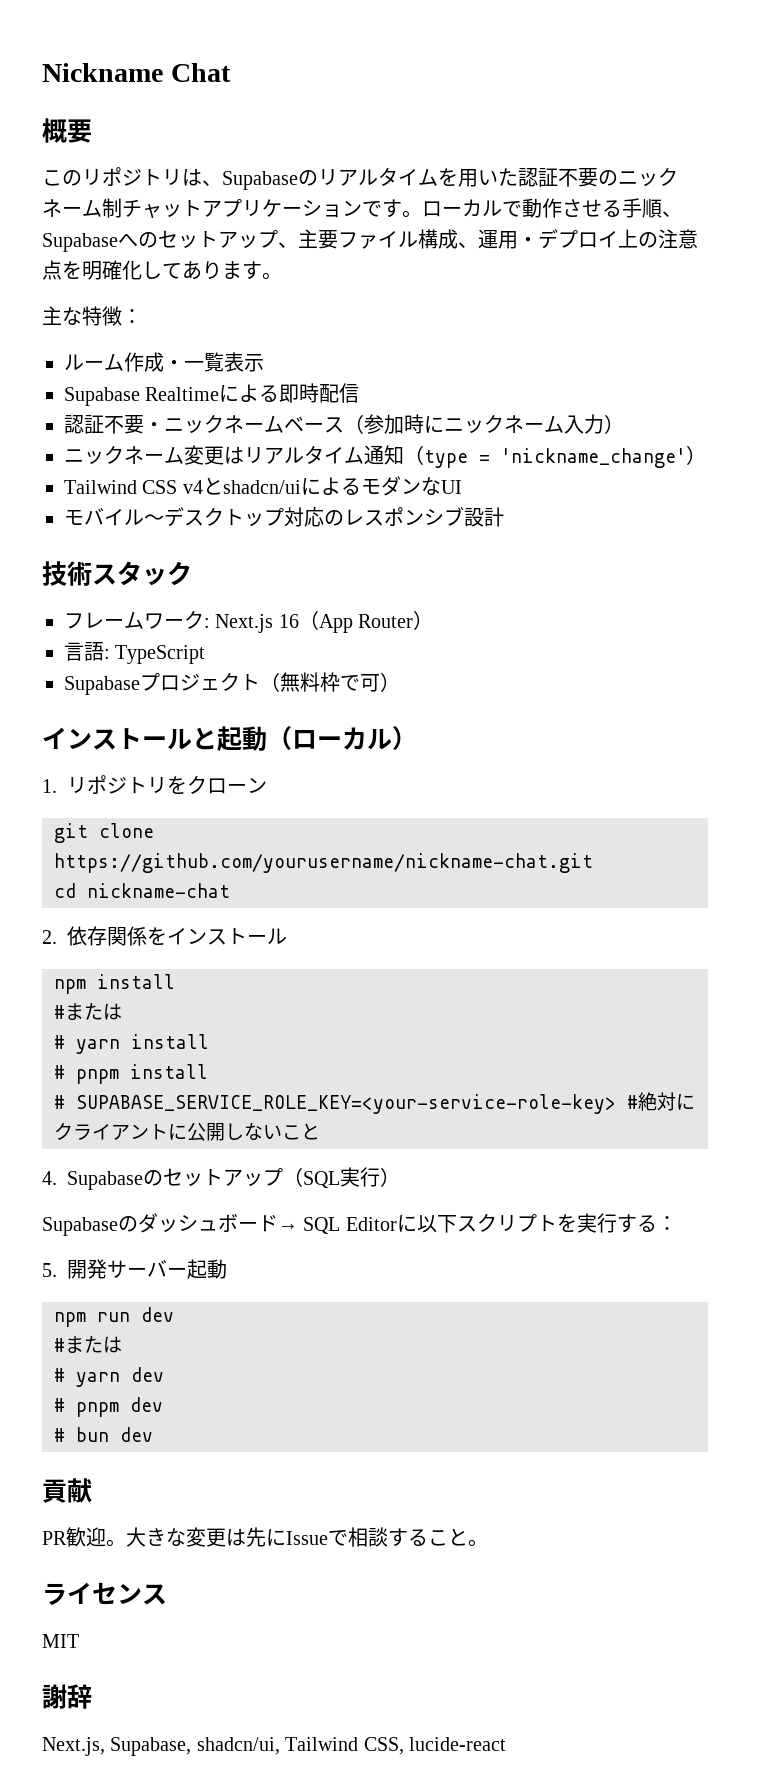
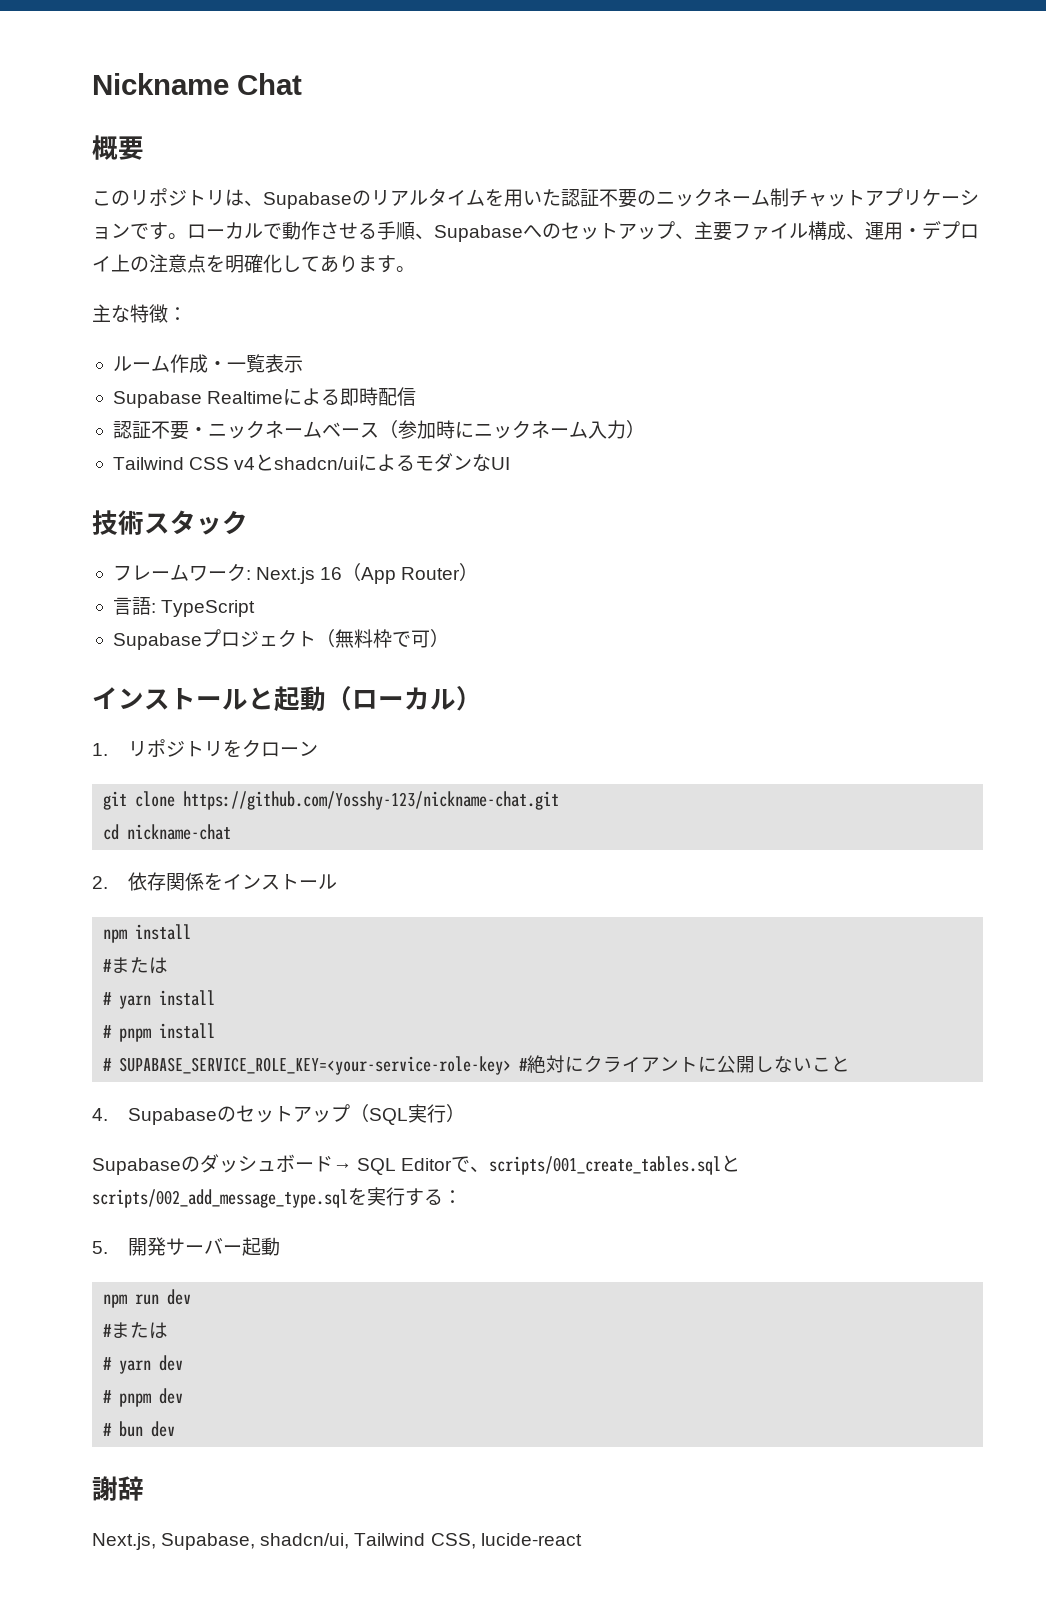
- ニックネーム変更はリアルタイム通知（type = 'nickname_change'）
- モバイル〜デスクトップ対応のレスポンシブ設計
- git clone https://github.com/yourusername/nickname-chat.git
+ git clone https://github.com/Yosshy-123/nickname-chat.git
- Supabaseのダッシュボード→ SQL Editorに以下スクリプトを実行する：
+ Supabaseのダッシュボード→ SQL Editorで、scripts/001_create_tables.sqlとscripts/002_add_message_type.sqlを実行する：
- 貢献
- PR歓迎。大きな変更は先にIssueで相談すること。
- ライセンス
- MIT

